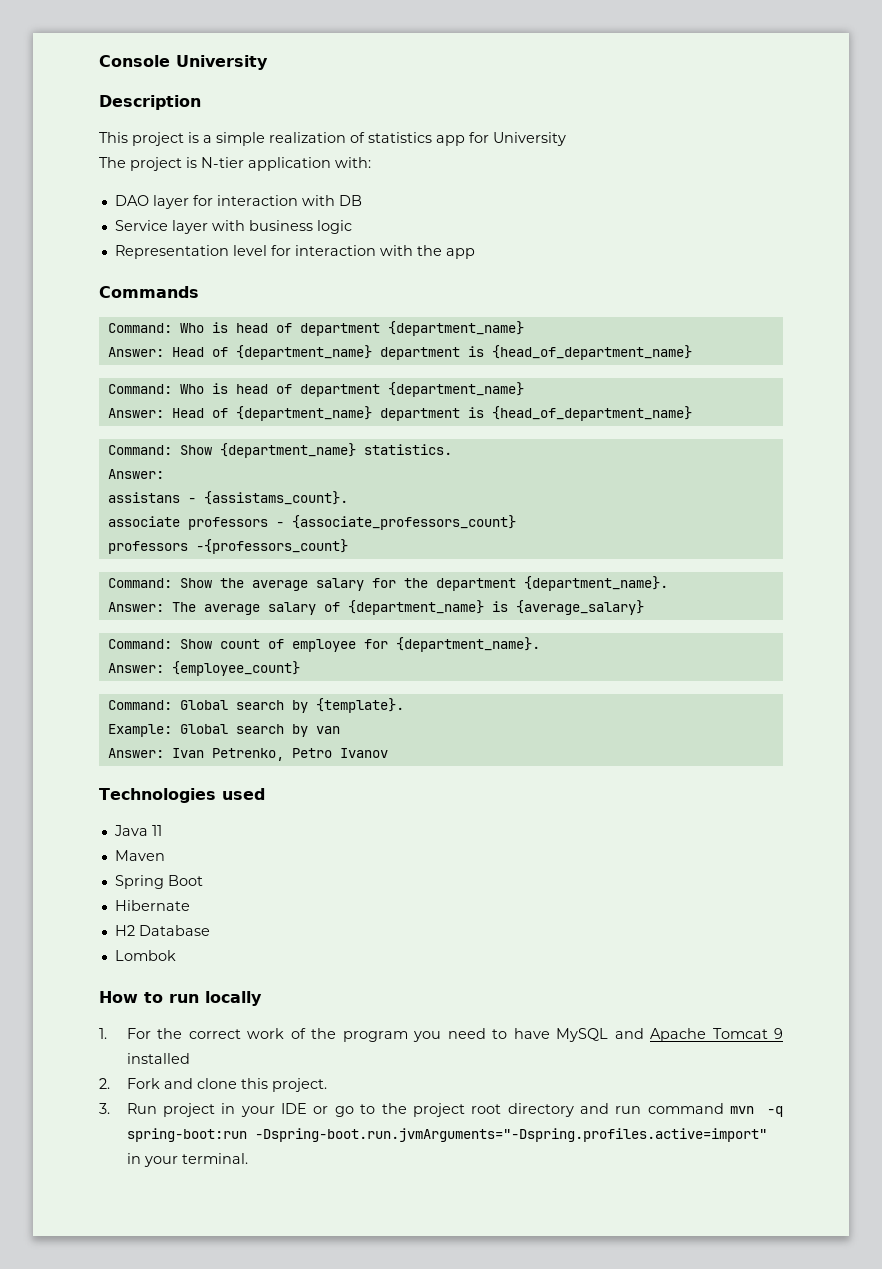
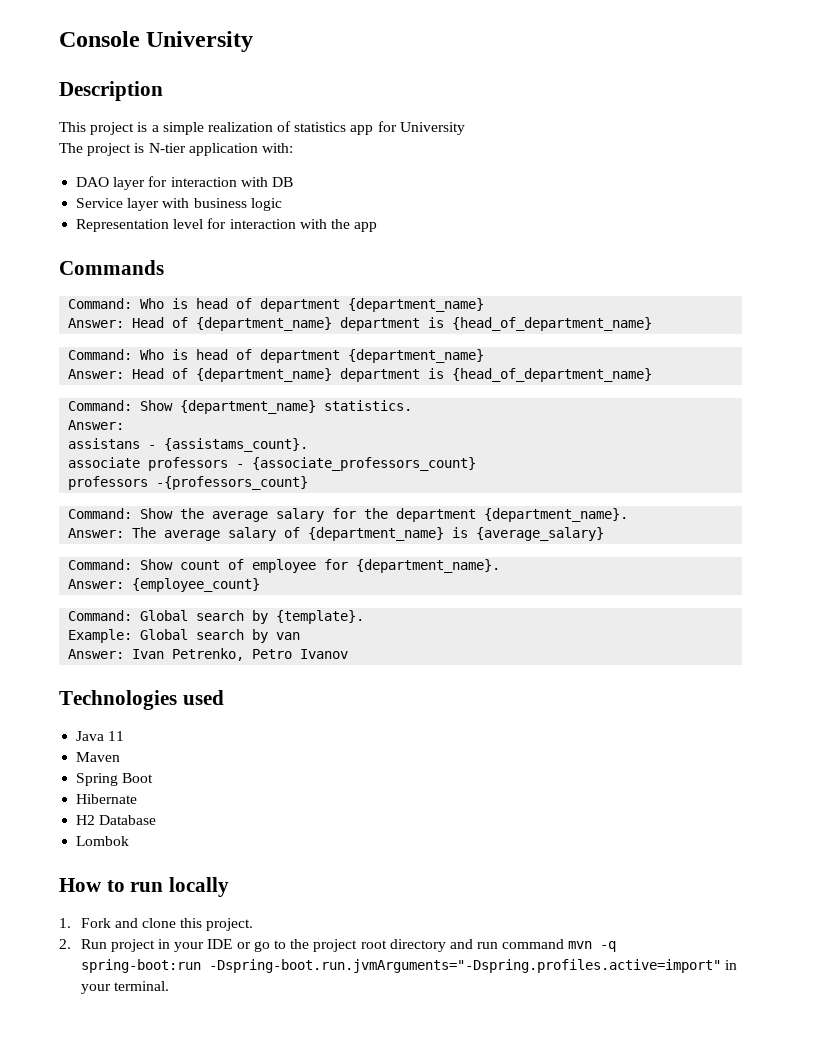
- 1. For the correct work of the program you need to have MySQL and Apache Tomcat 9 installed
- 2. Fork and clone this project.
+ 1. Fork and clone this project.
- 3. Run project in your IDE or go to the project root directory and run command mvn -q spring-boot:run -Dspring-boot.run.jvmArguments="-Dspring.profiles.active=import" in your terminal.
+ 2. Run project in your IDE or go to the project root directory and run command mvn -q spring-boot:run -Dspring-boot.run.jvmArguments="-Dspring.profiles.active=import" in your terminal.

